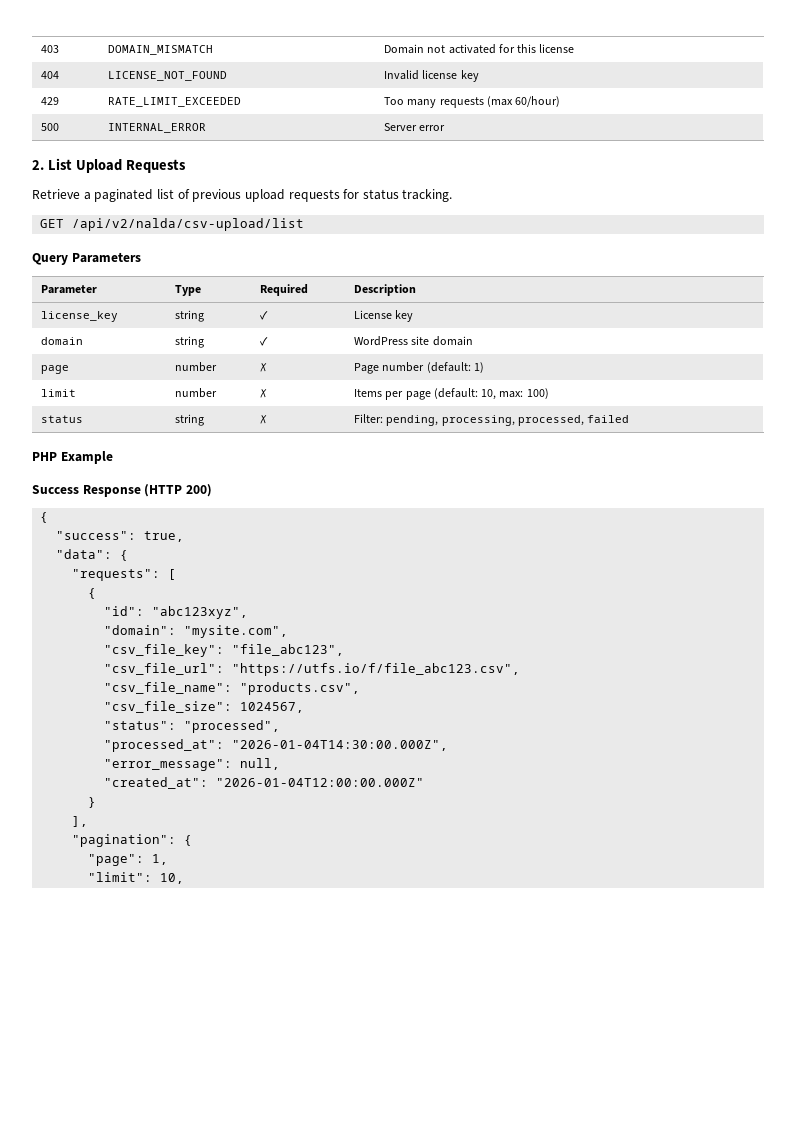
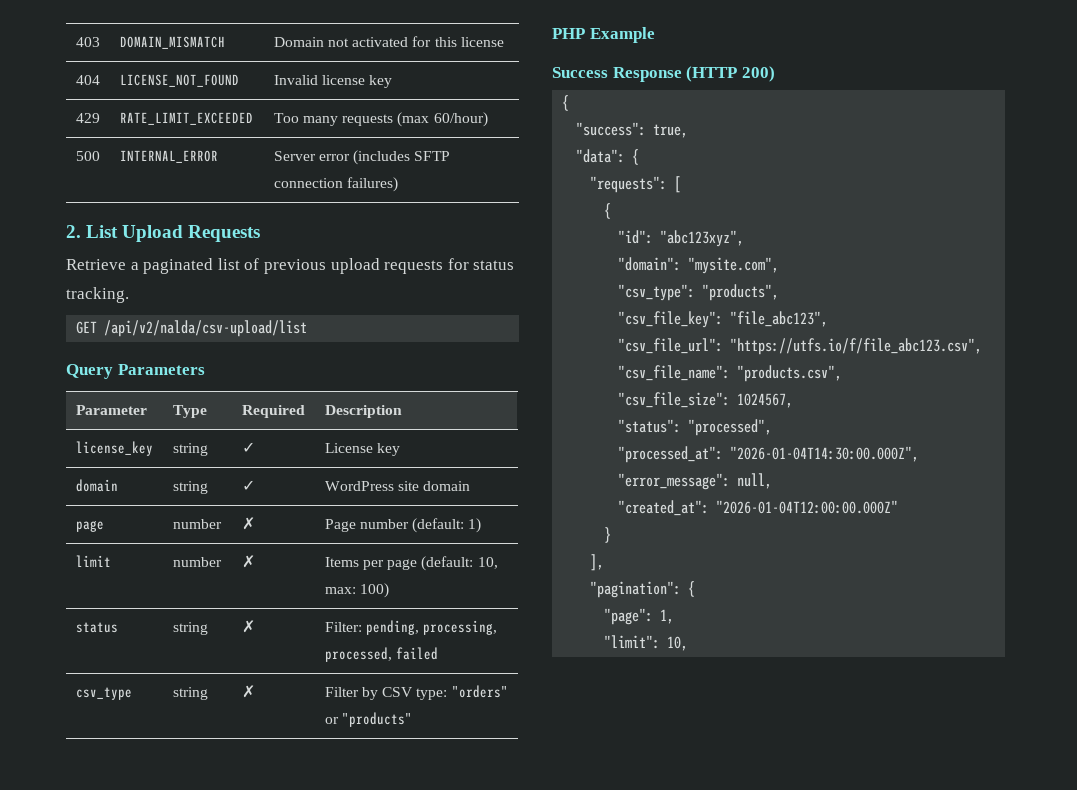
- 500 | INTERNAL_ERROR | Server error
+ 500 | INTERNAL_ERROR | Server error (includes SFTP connection failures)
+ csv_type | string | ✗ | Filter by CSV type: "orders" or "products"
+ "csv_type": "products",

